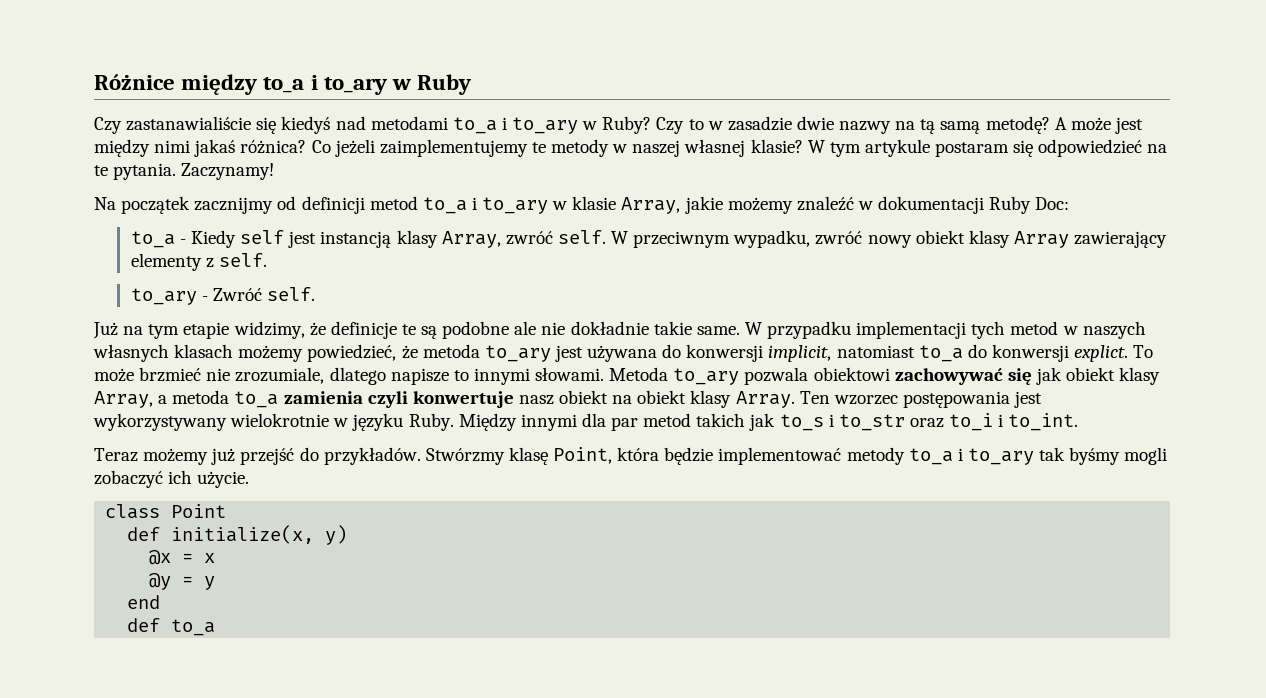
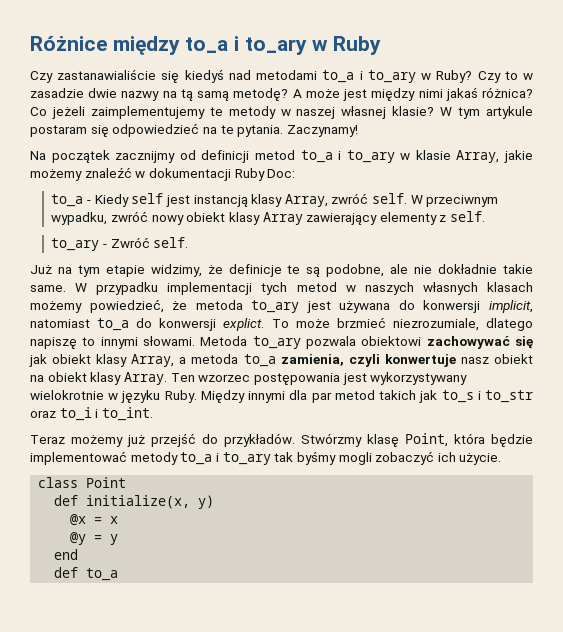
- Już na tym etapie widzimy, że definicje te są podobne ale nie dokładnie takie same.
+ Już na tym etapie widzimy, że definicje te są podobne, ale nie dokładnie takie same.
- To może brzmieć nie zrozumiale, dlatego napisze to innymi słowami.
+ To może brzmieć niezrozumiale, dlatego napiszę to innymi słowami.
- Metoda to_ary pozwala obiektowi zachowywać się jak obiekt klasy Array, a metoda to_a zamienia czyli konwertuje nasz obiekt na obiekt klasy Array.
+ Metoda to_ary pozwala obiektowi zachowywać się jak obiekt klasy Array, a metoda to_a zamienia, czyli konwertuje nasz obiekt na obiekt klasy Array.

